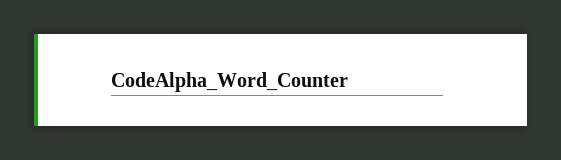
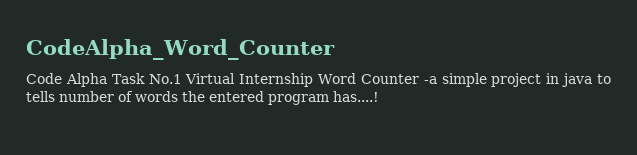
+ Code Alpha Task No.1 Virtual Internship Word Counter -a simple project in java to tells number of words the entered program has....!

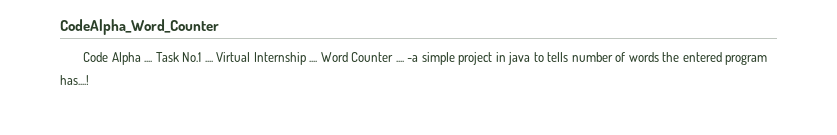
- Code Alpha Task No.1 Virtual Internship Word Counter -a simple project in java to tells number of words the entered program has....!
+ Code Alpha .... Task No.1 .... Virtual Internship .... Word Counter .... -a simple project in java to tells number of words the entered program has....!

